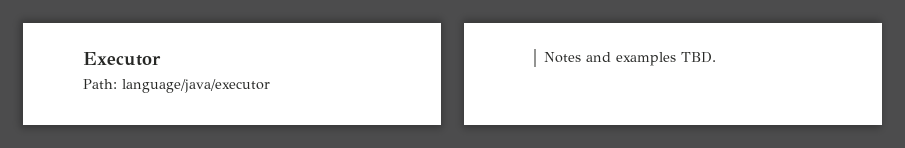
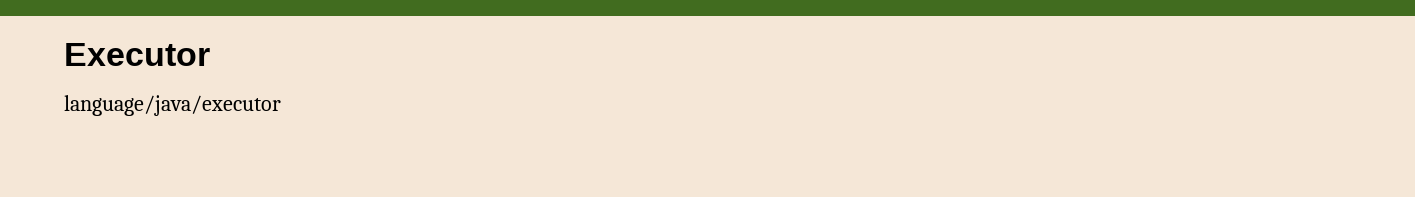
- Path: language/java/executor
+ language/java/executor
- Notes and examples TBD.

